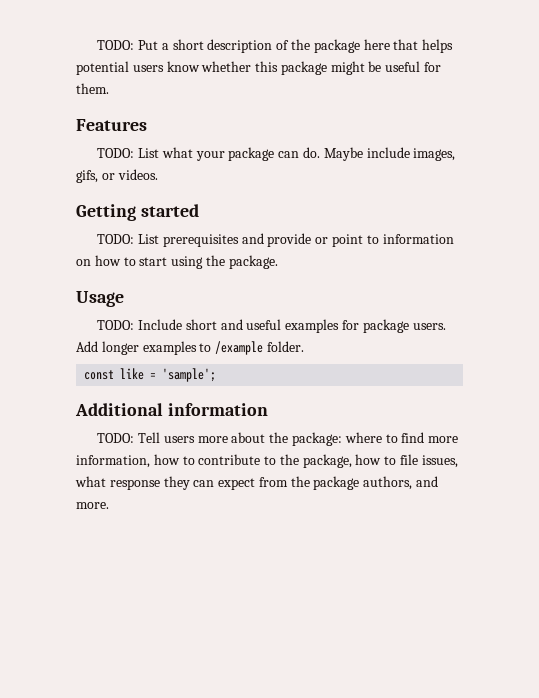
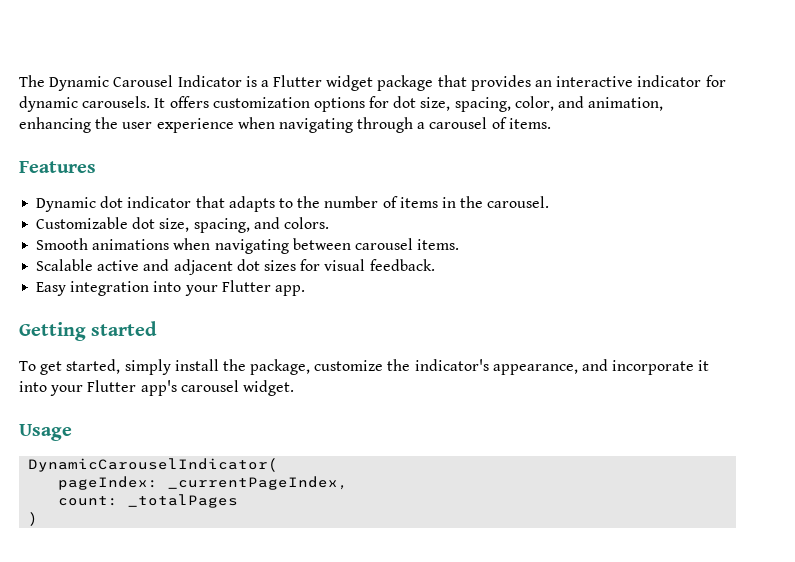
- TODO: Put a short description of the package here that helps potential users know whether this package might be useful for them.
+ The Dynamic Carousel Indicator is a Flutter widget package that provides an interactive indicator for dynamic carousels. It offers customization options for dot size, spacing, color, and animation, enhancing the user experience when navigating through a carousel of items.
  Features
- TODO: List what your package can do. Maybe include images, gifs, or videos.
+ Dynamic dot indicator that adapts to the number of items in the carousel.
+ Customizable dot size, spacing, and colors.
+ Smooth animations when navigating between carousel items.
+ Scalable active and adjacent dot sizes for visual feedback.
+ Easy integration into your Flutter app.
  Getting started
- TODO: List prerequisites and provide or point to information on how to start using the package.
+ To get started, simply install the package, customize the indicator's appearance, and incorporate it into your Flutter app's carousel widget.
  Usage
- TODO: Include short and useful examples for package users. Add longer examples to /example folder.
- const like = 'sample';
- Additional information
- TODO: Tell users more about the package: where to find more information, how to contribute to the package, how to file issues, what response they can expect from the package authors, and more.
+ DynamicCarouselIndicator(
+ pageIndex: _currentPageIndex,
+ count: _totalPages
+ )

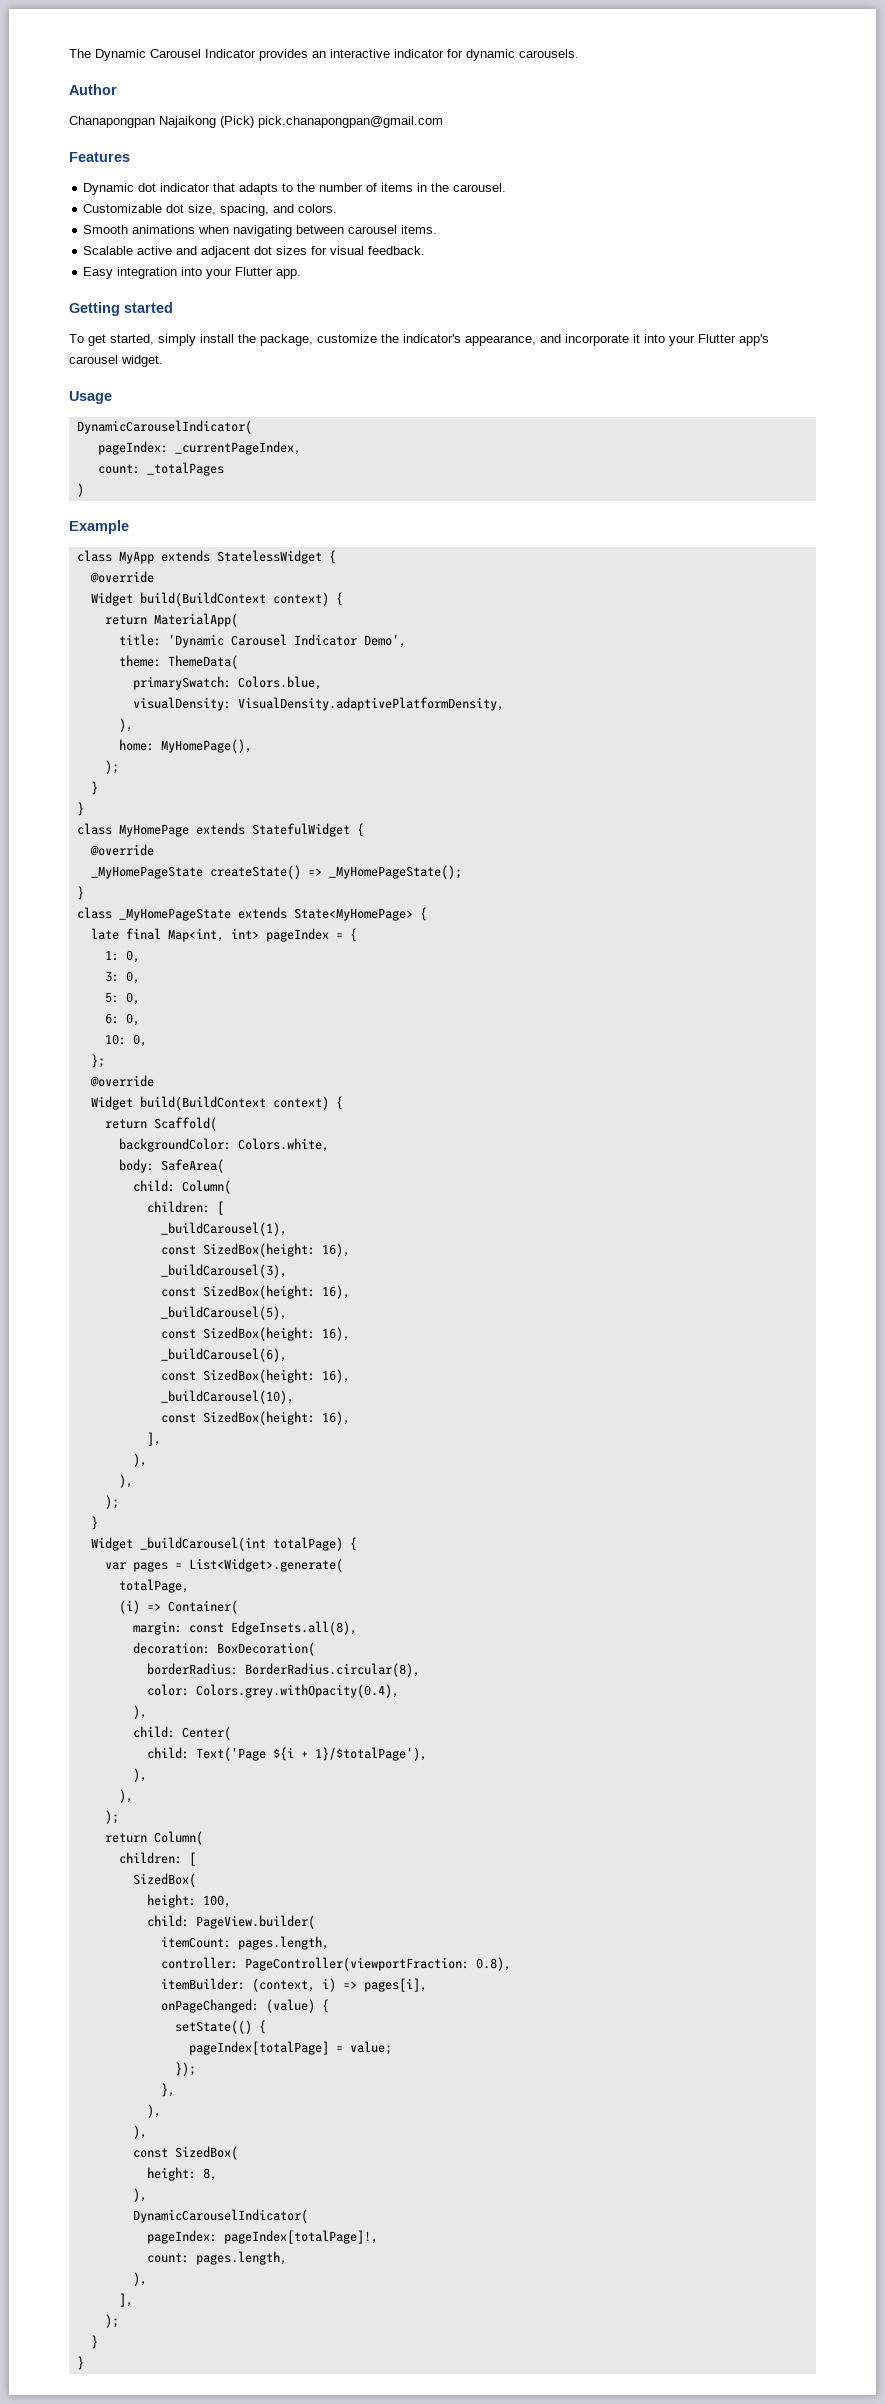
- The Dynamic Carousel Indicator is a Flutter widget package that provides an interactive indicator for dynamic carousels. It offers customization options for dot size, spacing, color, and animation, enhancing the user experience when navigating through a carousel of items.
+ The Dynamic Carousel Indicator provides an interactive indicator for dynamic carousels.
+ Author
+ Chanapongpan Najaikong (Pick) pick.chanapongpan@gmail.com
+ Example
+ class MyApp extends StatelessWidget {
+ @override
+ Widget build(BuildContext context) {
+ return MaterialApp(
+ title: 'Dynamic Carousel Indicator Demo',
+ theme: ThemeData(
+ primarySwatch: Colors.blue,
+ visualDensity: VisualDensity.adaptivePlatformDensity,
+ ),
+ home: MyHomePage(),
+ );
+ }
+ }
+ class MyHomePage extends StatefulWidget {
+ @override
+ _MyHomePageState createState() => _MyHomePageState();
+ }
+ class _MyHomePageState extends State<MyHomePage> {
+ late final Map<int, int> pageIndex = {
+ 1: 0,
+ 3: 0,
+ 5: 0,
+ 6: 0,
+ 10: 0,
+ };
+ @override
+ Widget build(BuildContext context) {
+ return Scaffold(
+ backgroundColor: Colors.white,
+ body: SafeArea(
+ child: Column(
+ children: [
+ _buildCarousel(1),
+ const SizedBox(height: 16),
+ _buildCarousel(3),
+ const SizedBox(height: 16),
+ _buildCarousel(5),
+ const SizedBox(height: 16),
+ _buildCarousel(6),
+ const SizedBox(height: 16),
+ _buildCarousel(10),
+ const SizedBox(height: 16),
+ ],
+ ),
+ ),
+ );
+ }
+ Widget _buildCarousel(int totalPage) {
+ var pages = List<Widget>.generate(
+ totalPage,
+ (i) => Container(
+ margin: const EdgeInsets.all(8),
+ decoration: BoxDecoration(
+ borderRadius: BorderRadius.circular(8),
+ color: Colors.grey.withOpacity(0.4),
+ ),
+ child: Center(
+ child: Text('Page ${i + 1}/$totalPage'),
+ ),
+ ),
+ );
+ return Column(
+ children: [
+ SizedBox(
+ height: 100,
+ child: PageView.builder(
+ itemCount: pages.length,
+ controller: PageController(viewportFraction: 0.8),
+ itemBuilder: (context, i) => pages[i],
+ onPageChanged: (value) {
+ setState(() {
+ pageIndex[totalPage] = value;
+ });
+ },
+ ),
+ ),
+ const SizedBox(
+ height: 8,
+ ),
+ DynamicCarouselIndicator(
+ pageIndex: pageIndex[totalPage]!,
+ count: pages.length,
+ ),
+ ],
+ );
+ }
+ }

